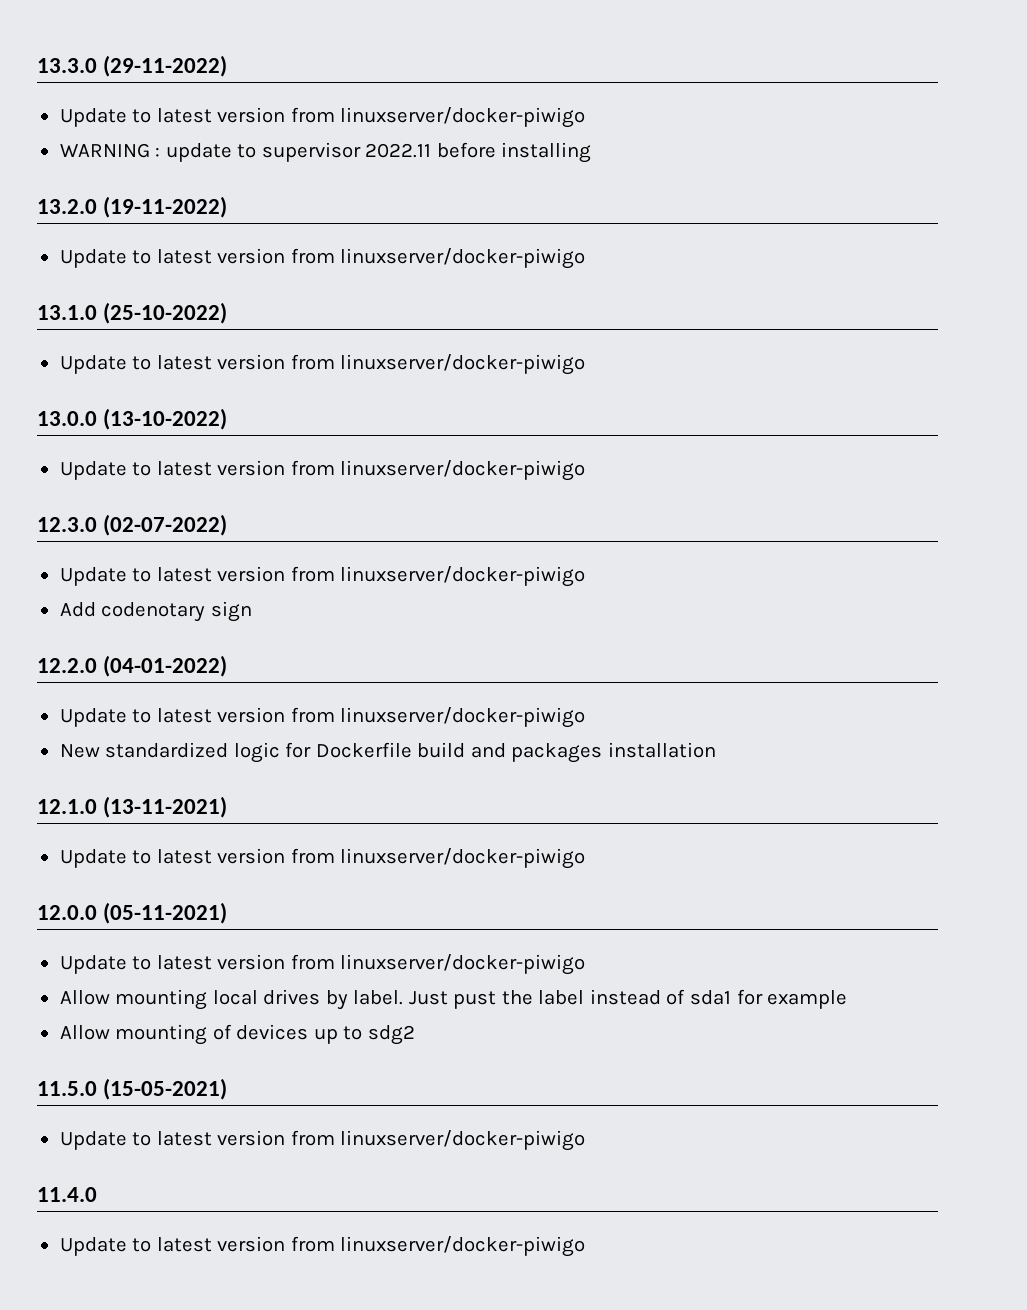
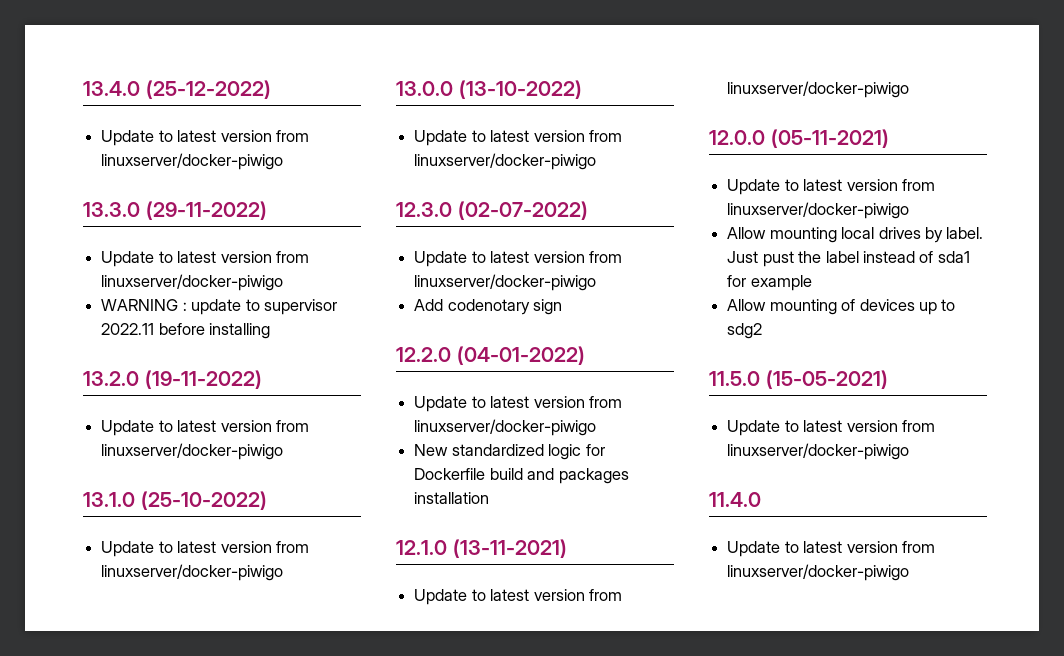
+ 13.4.0 (25-12-2022)
+ Update to latest version from linuxserver/docker-piwigo

